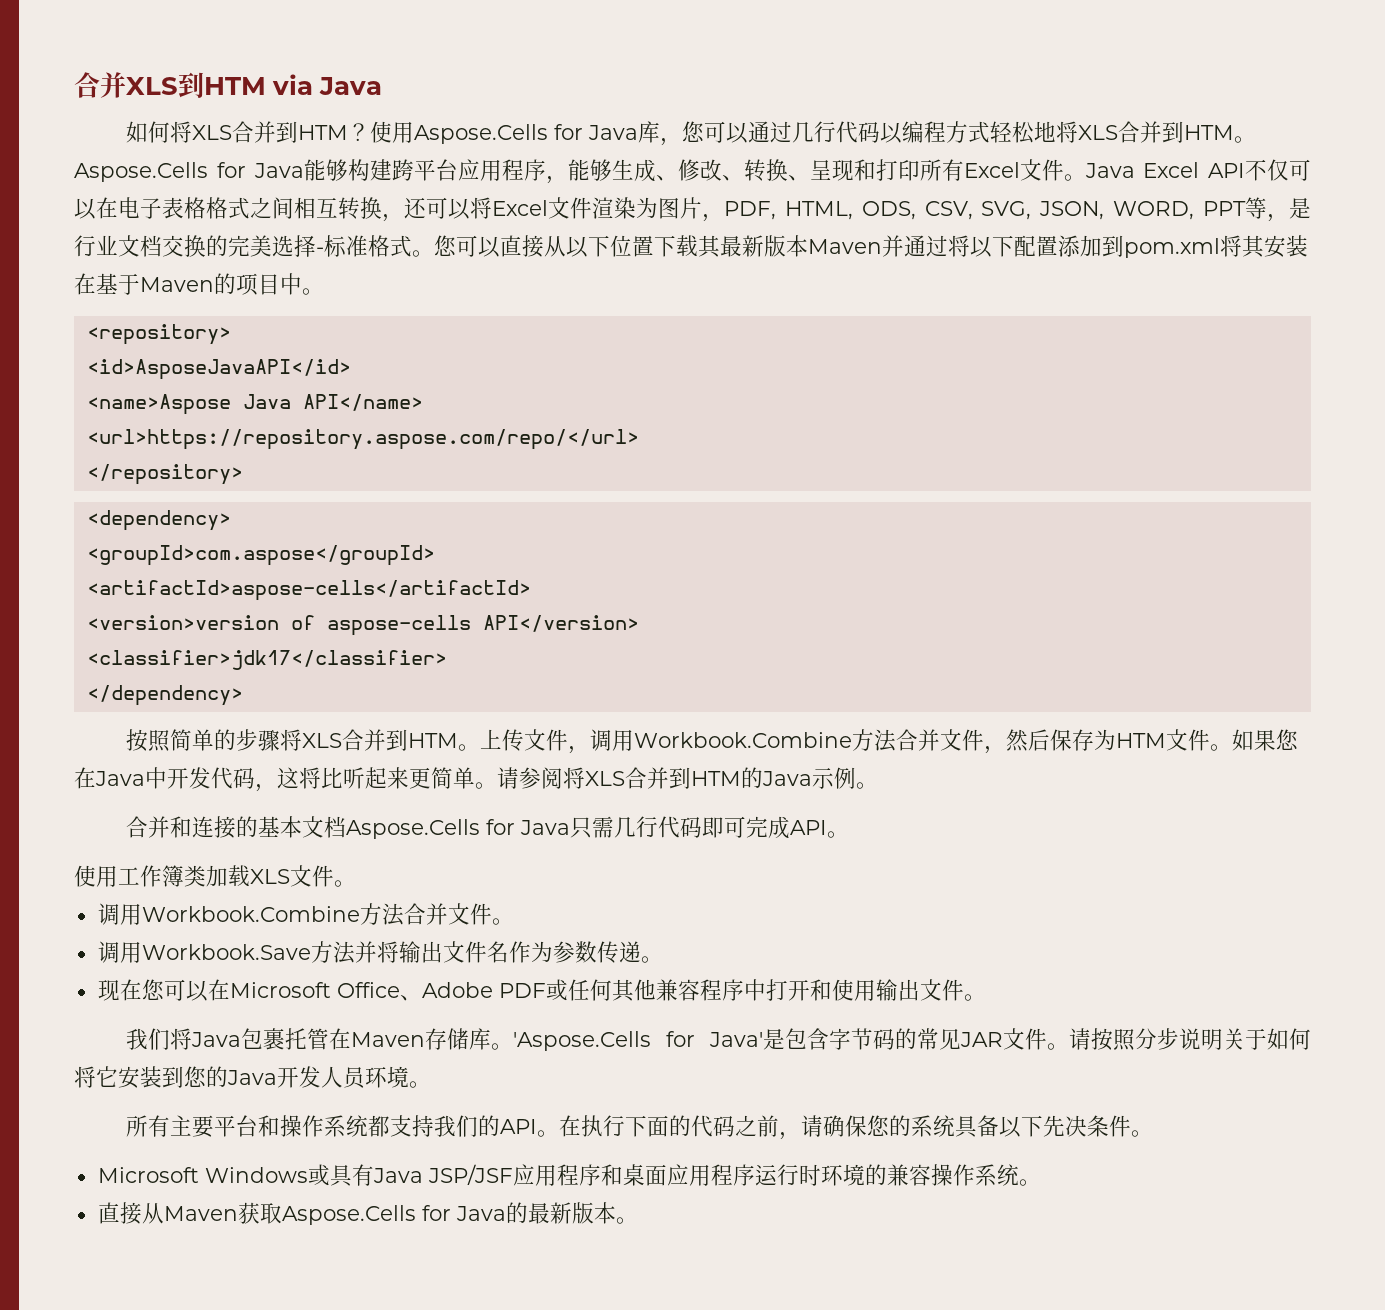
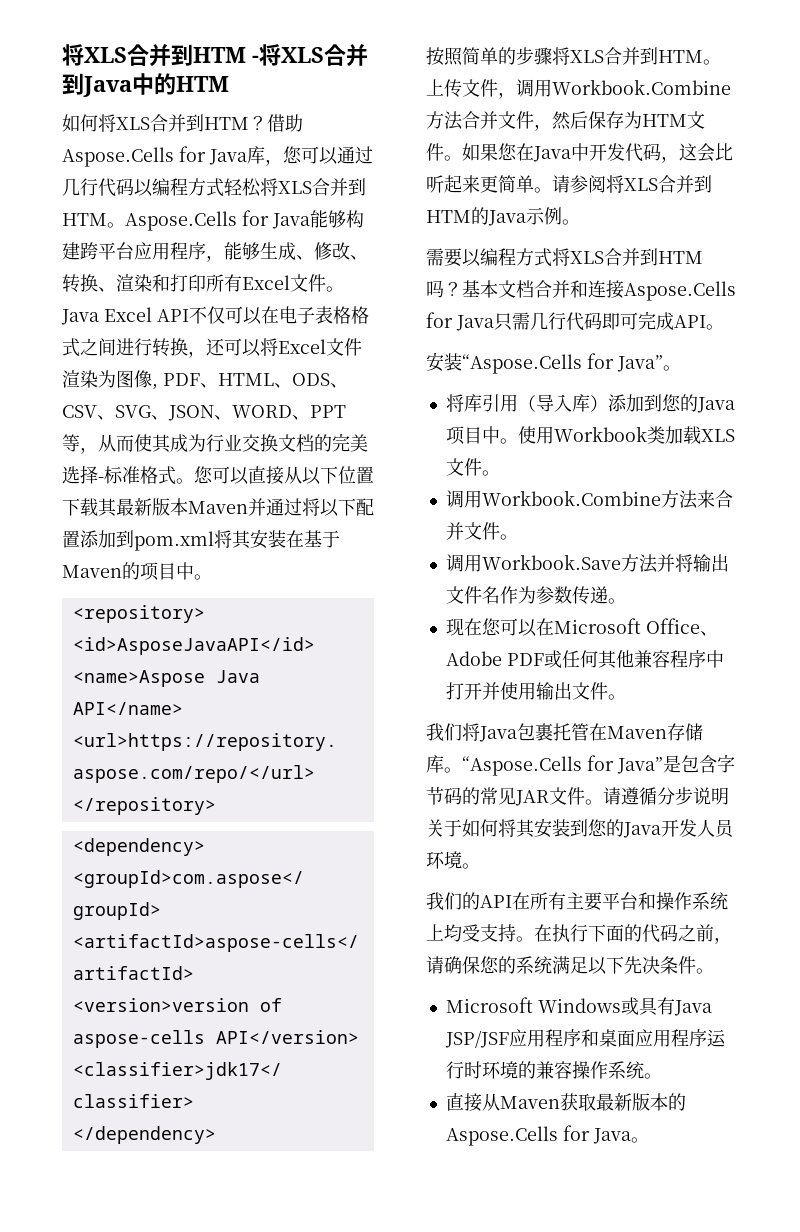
- 合并XLS到HTM via Java
+ 将XLS合并到HTM -将XLS合并到Java中的HTM
- 使用Aspose.Cells for Java库，您可以通过几行代码以编程方式轻松地将XLS合并到HTM。
+ 借助Aspose.Cells for Java库，您可以通过几行代码以编程方式轻松将XLS合并到HTM。
- Aspose.Cells for Java能够构建跨平台应用程序，能够生成、修改、转换、呈现和打印所有Excel文件。
+ Aspose.Cells for Java能够构建跨平台应用程序，能够生成、修改、转换、渲染和打印所有Excel文件。
- Java Excel API不仅可以在电子表格格式之间相互转换，还可以将Excel文件渲染为图片，PDF, HTML, ODS, CSV, SVG, JSON, WORD, PPT等，是行业文档交换的完美选择-标准格式。
+ Java Excel API不仅可以在电子表格格式之间进行转换，还可以将Excel文件渲染为图像, PDF、HTML、ODS、CSV、SVG、JSON、WORD、PPT等，从而使其成为行业交换文档的完美选择-标准格式。
- 如果您在Java中开发代码，这将比听起来更简单。
+ 如果您在Java中开发代码，这会比听起来更简单。
- 合并和连接的基本文档Aspose.Cells for Java只需几行代码即可完成API。
+ 需要以编程方式将XLS合并到HTM吗？基本文档合并和连接Aspose.Cells for Java只需几行代码即可完成API。
- 使用工作簿类加载XLS文件。
+ 安装“Aspose.Cells for Java”。
+ 将库引用（导入库）添加到您的Java项目中。使用Workbook类加载XLS文件。
- 调用Workbook.Combine方法合并文件。
+ 调用Workbook.Combine方法来合并文件。
- 现在您可以在Microsoft Office、Adobe PDF或任何其他兼容程序中打开和使用输出文件。
+ 现在您可以在Microsoft Office、Adobe PDF或任何其他兼容程序中打开并使用输出文件。
- 'Aspose.Cells for Java'是包含字节码的常见JAR文件。
+ “Aspose.Cells for Java”是包含字节码的常见JAR文件。
- 请按照分步说明关于如何将它安装到您的Java开发人员环境。
+ 请遵循分步说明关于如何将其安装到您的Java开发人员环境。
- 所有主要平台和操作系统都支持我们的API。
+ 我们的API在所有主要平台和操作系统上均受支持。
- 在执行下面的代码之前，请确保您的系统具备以下先决条件。
+ 在执行下面的代码之前，请确保您的系统满足以下先决条件。
- 直接从Maven获取Aspose.Cells for Java的最新版本。
+ 直接从Maven获取最新版本的Aspose.Cells for Java。

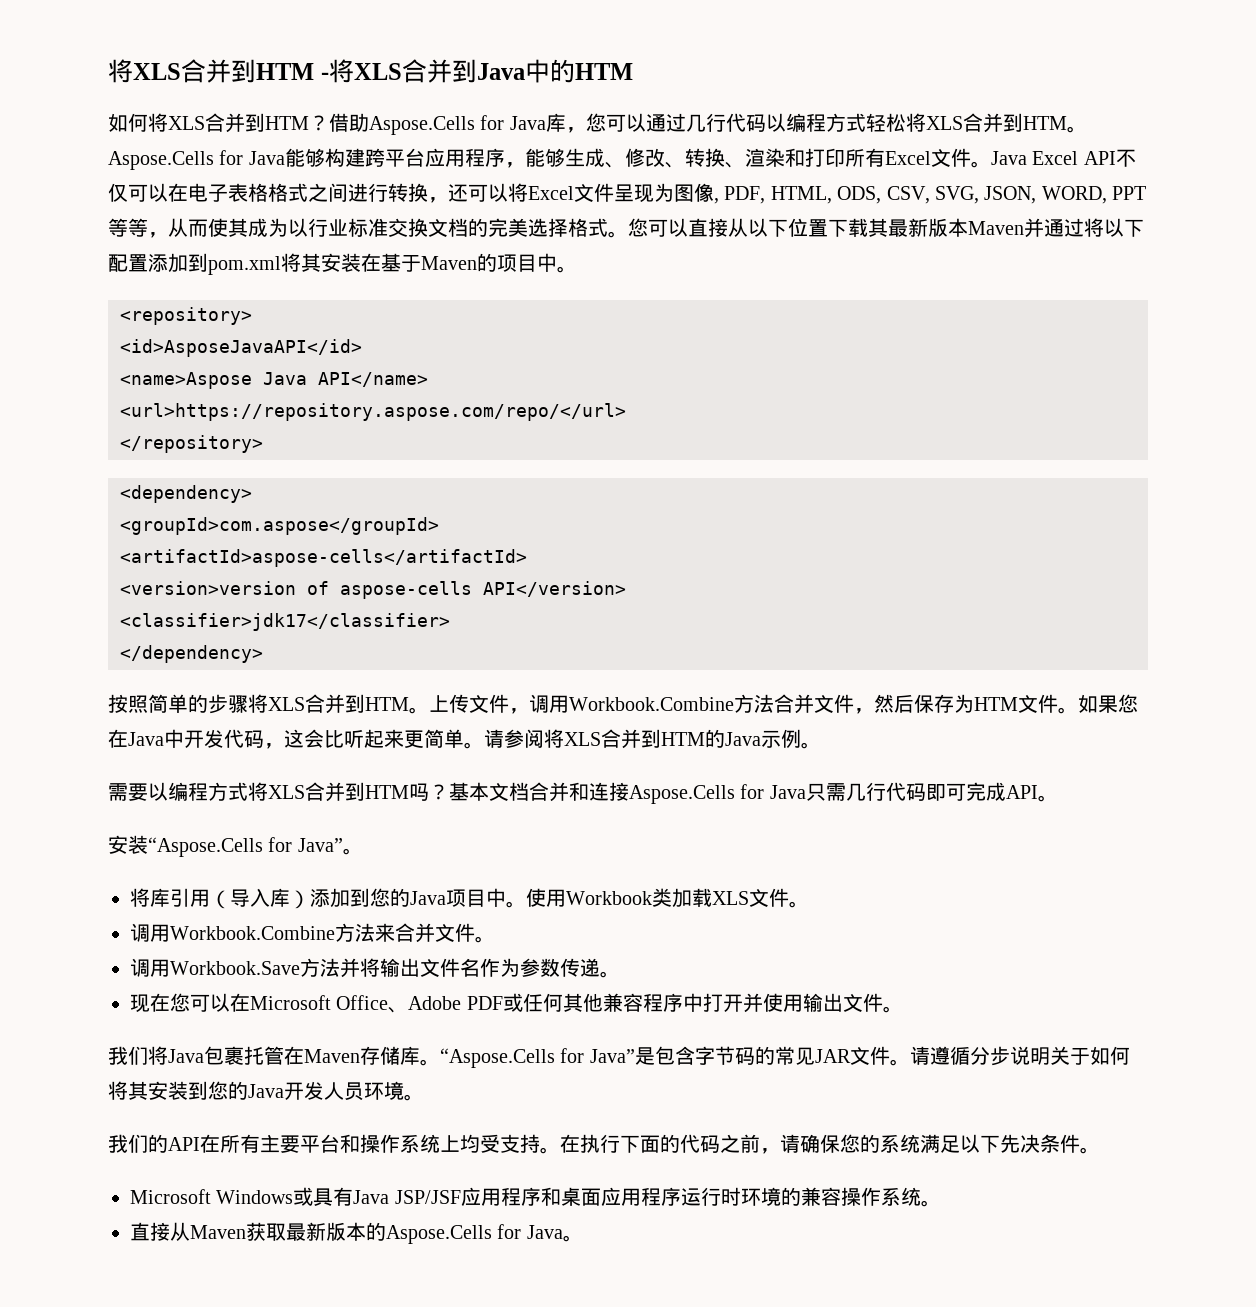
- Java Excel API不仅可以在电子表格格式之间进行转换，还可以将Excel文件渲染为图像, PDF、HTML、ODS、CSV、SVG、JSON、WORD、PPT等，从而使其成为行业交换文档的完美选择-标准格式。
+ Java Excel API不仅可以在电子表格格式之间进行转换，还可以将Excel文件呈现为图像, PDF, HTML, ODS, CSV, SVG, JSON, WORD, PPT等等，从而使其成为以行业标准交换文档的完美选择格式。

